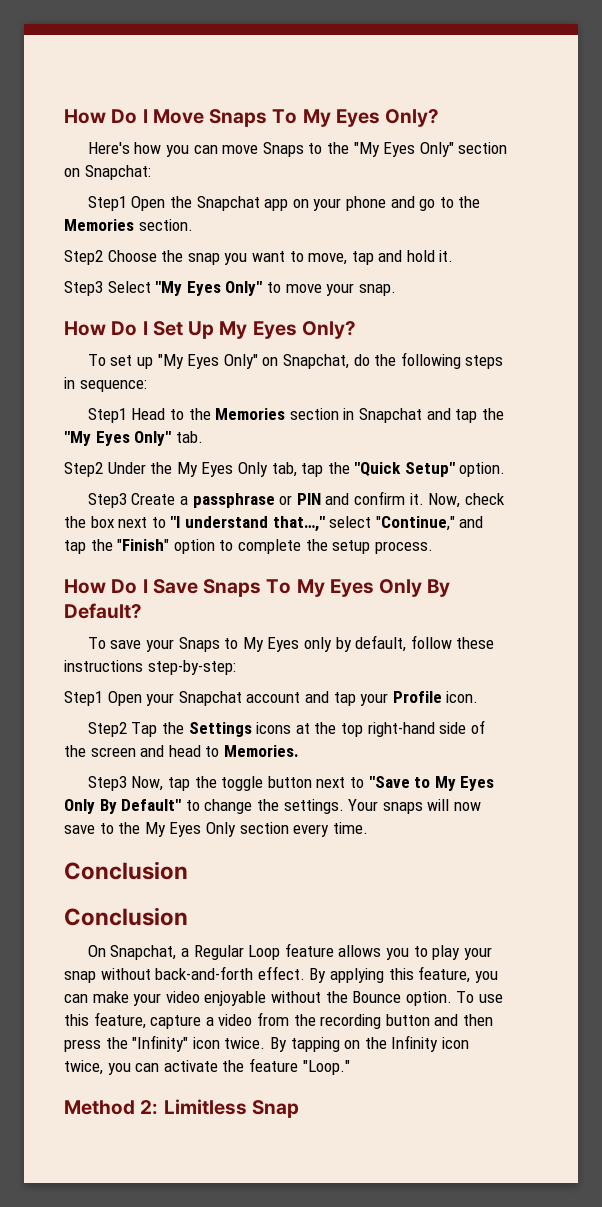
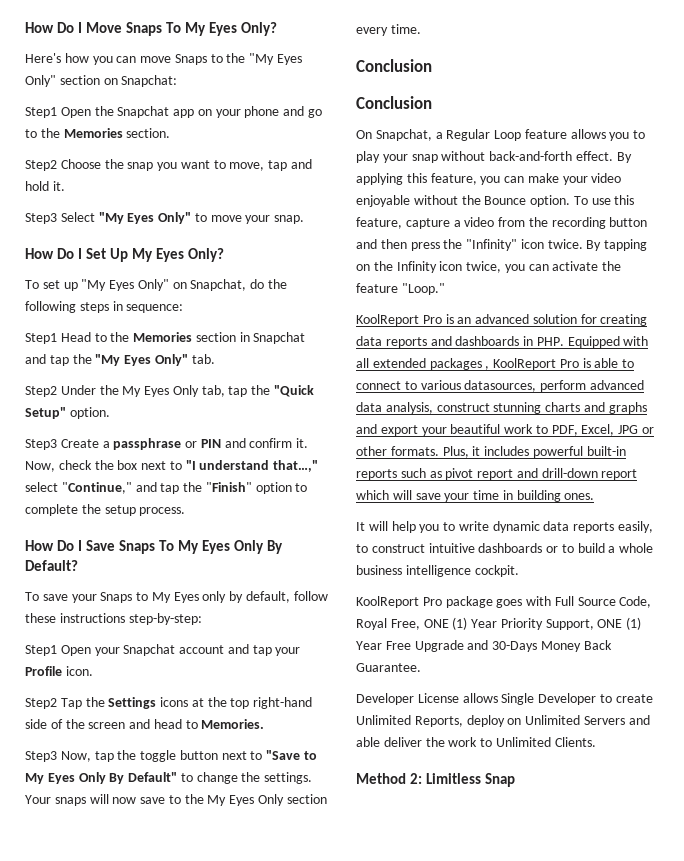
+ KoolReport Pro is an advanced solution for creating data reports and dashboards in PHP. Equipped with all extended packages , KoolReport Pro is able to connect to various datasources, perform advanced data analysis, construct stunning charts and graphs and export your beautiful work to PDF, Excel, JPG or other formats. Plus, it includes powerful built-in reports such as pivot report and drill-down report which will save your time in building ones.
+ It will help you to write dynamic data reports easily, to construct intuitive dashboards or to build a whole business intelligence cockpit.
+ KoolReport Pro package goes with Full Source Code, Royal Free, ONE (1) Year Priority Support, ONE (1) Year Free Upgrade and 30-Days Money Back Guarantee.
+ Developer License allows Single Developer to create Unlimited Reports, deploy on Unlimited Servers and able deliver the work to Unlimited Clients.

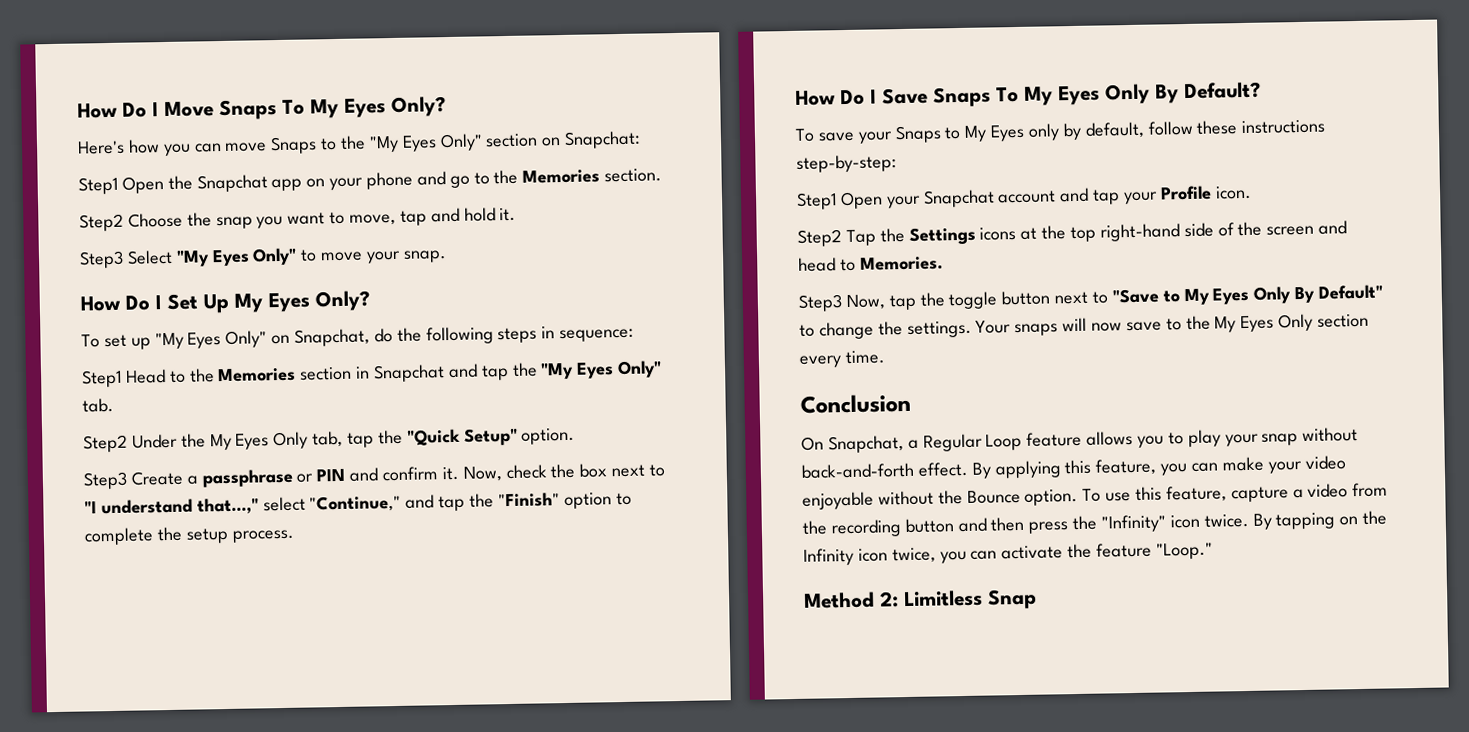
  Your snaps will now save to the My Eyes Only section every time.
- Conclusion
- KoolReport Pro is an advanced solution for creating data reports and dashboards in PHP. Equipped with all extended packages , KoolReport Pro is able to connect to various datasources, perform advanced data analysis, construct stunning charts and graphs and export your beautiful work to PDF, Excel, JPG or other formats. Plus, it includes powerful built-in reports such as pivot report and drill-down report which will save your time in building ones.
- It will help you to write dynamic data reports easily, to construct intuitive dashboards or to build a whole business intelligence cockpit.
- KoolReport Pro package goes with Full Source Code, Royal Free, ONE (1) Year Priority Support, ONE (1) Year Free Upgrade and 30-Days Money Back Guarantee.
- Developer License allows Single Developer to create Unlimited Reports, deploy on Unlimited Servers and able deliver the work to Unlimited Clients.

